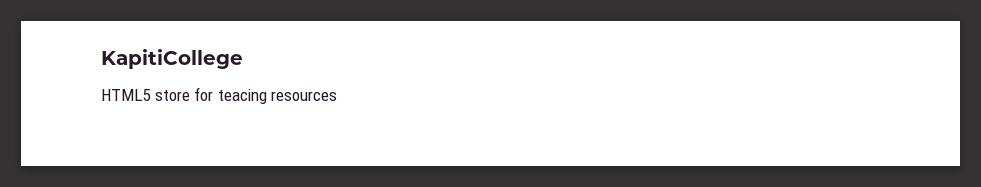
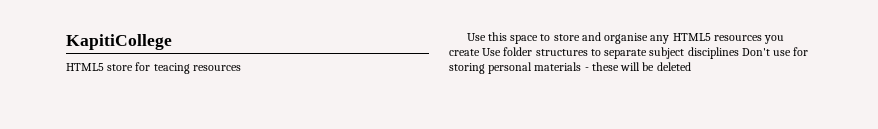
+ Use this space to store and organise any HTML5 resources you create Use folder structures to separate subject disciplines Don't use for storing personal materials - these will be deleted

